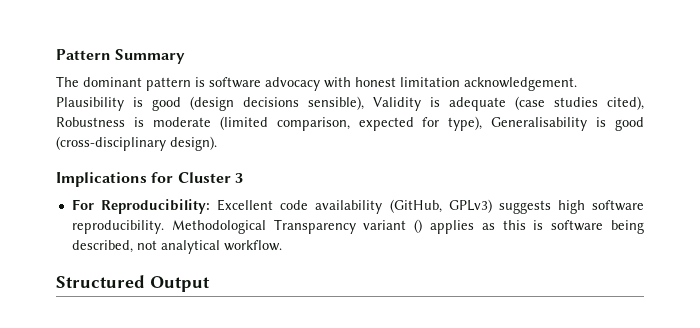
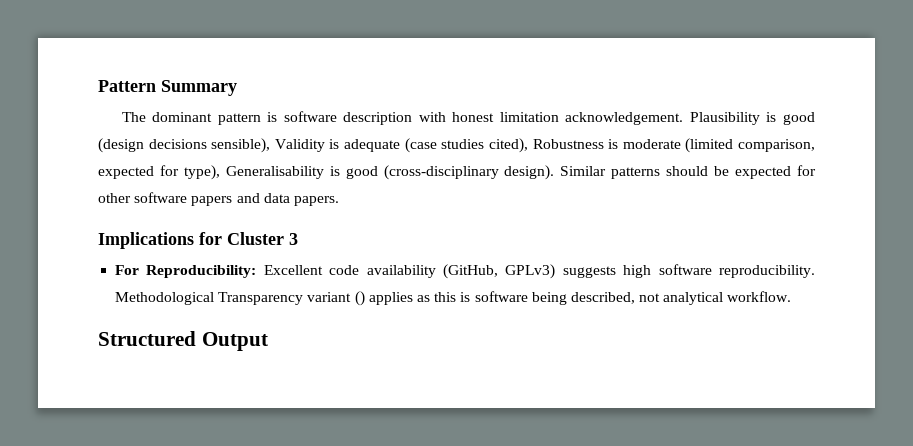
- The dominant pattern is software advocacy with honest limitation acknowledgement.
+ The dominant pattern is software description with honest limitation acknowledgement.
+ Similar patterns should be expected for other software papers and data papers.

